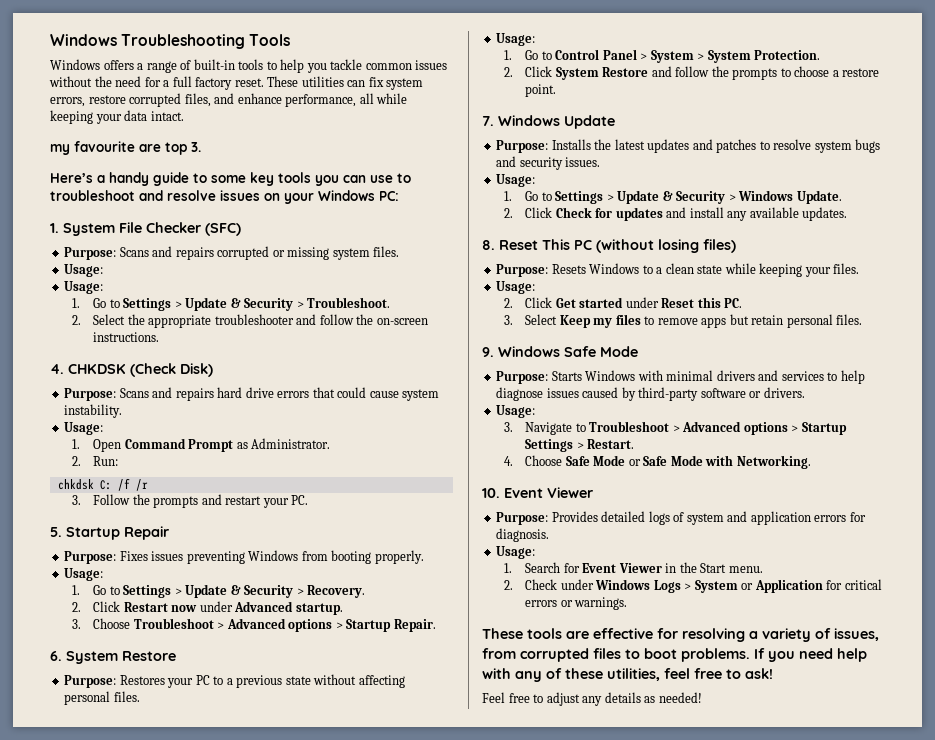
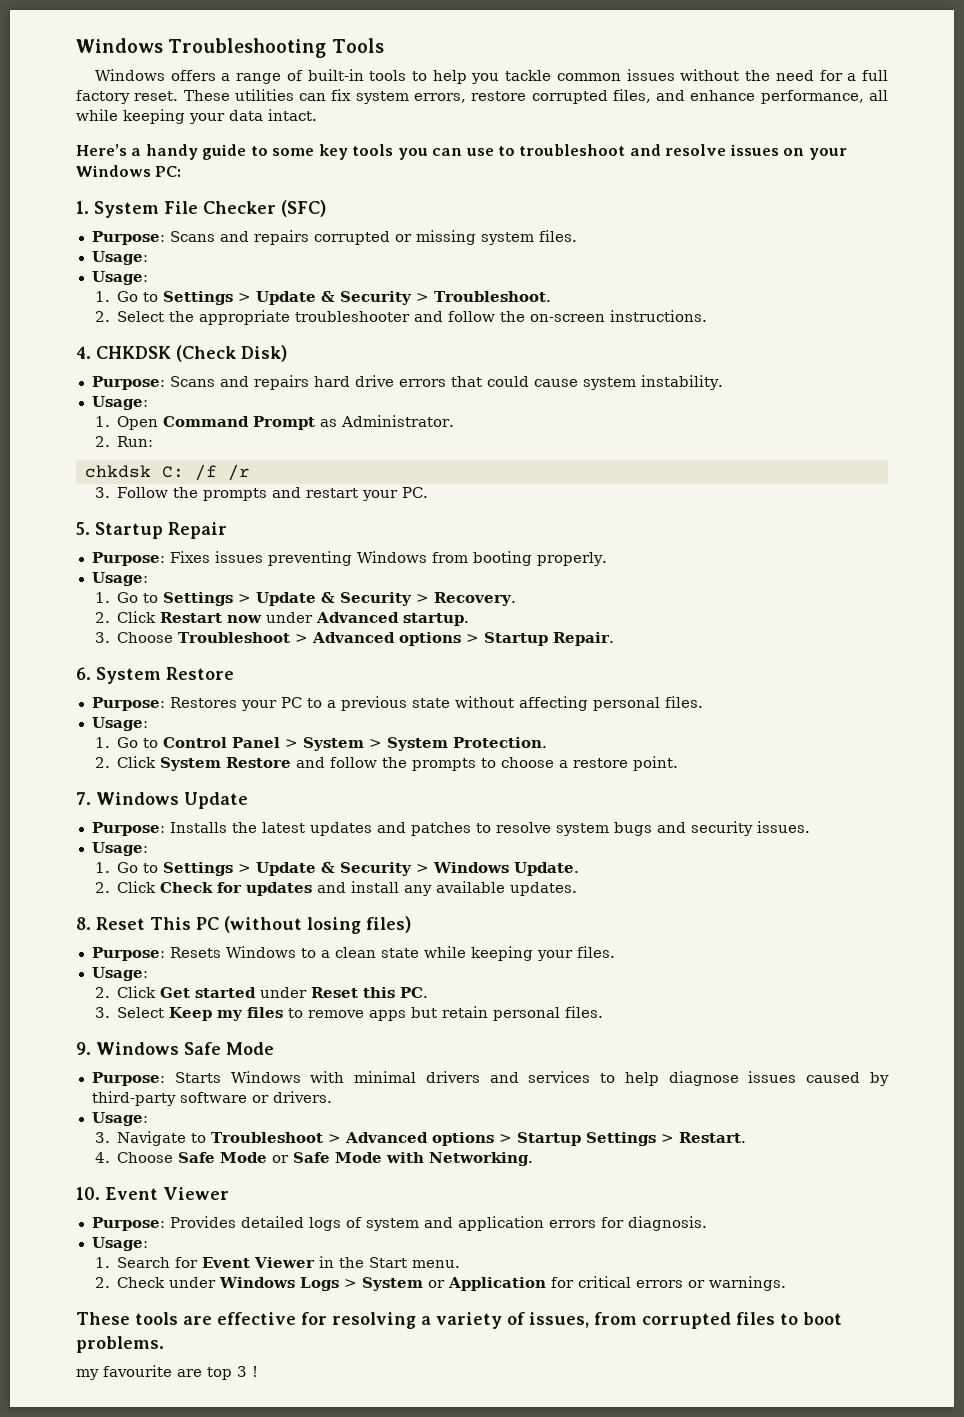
- my favourite are top 3.
- These tools are effective for resolving a variety of issues, from corrupted files to boot problems. If you need help with any of these utilities, feel free to ask!
- Feel free to adjust any details as needed!
+ These tools are effective for resolving a variety of issues, from corrupted files to boot problems.
+ my favourite are top 3 !

